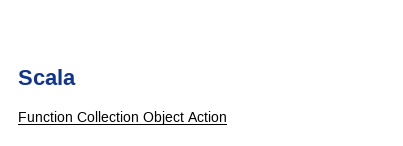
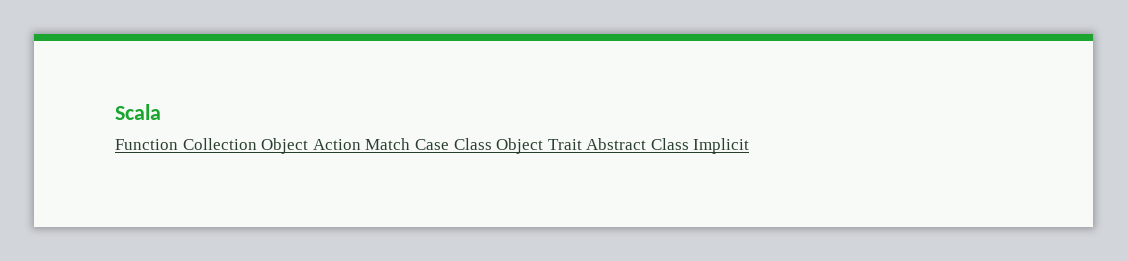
- Function Collection Object Action
+ Function Collection Object Action Match Case Class Object Trait Abstract Class Implicit

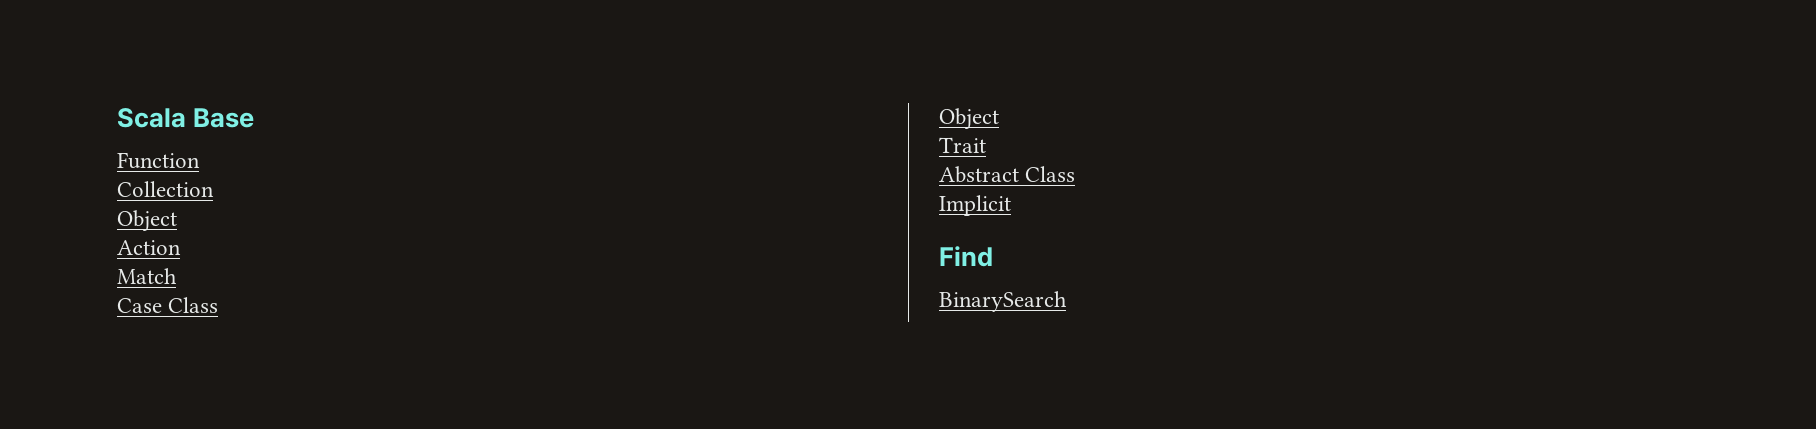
- Scala
+ Scala Base
- Function Collection Object Action Match Case Class Object Trait Abstract Class Implicit
+ Function
+ Collection
+ Object
+ Action
+ Match
+ Case Class
+ Object
+ Trait
+ Abstract Class
+ Implicit
+ Find
+ BinarySearch

